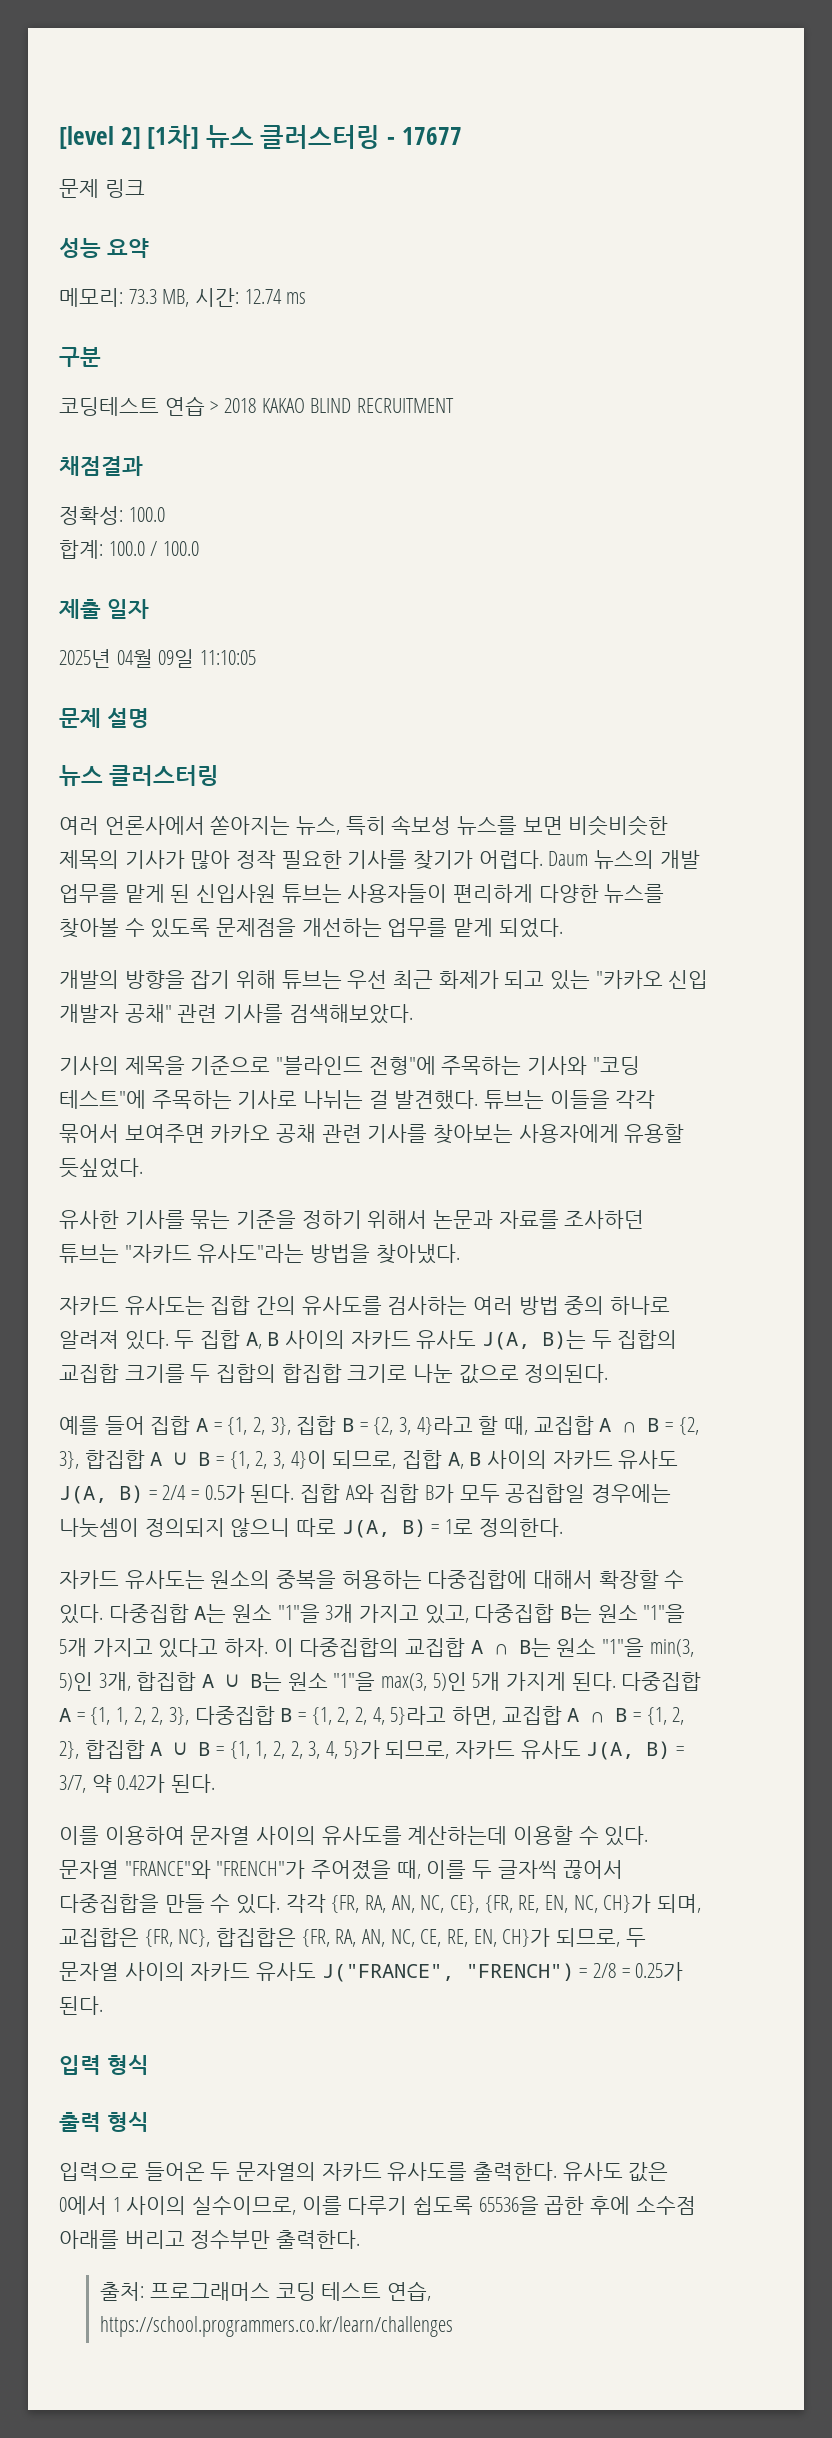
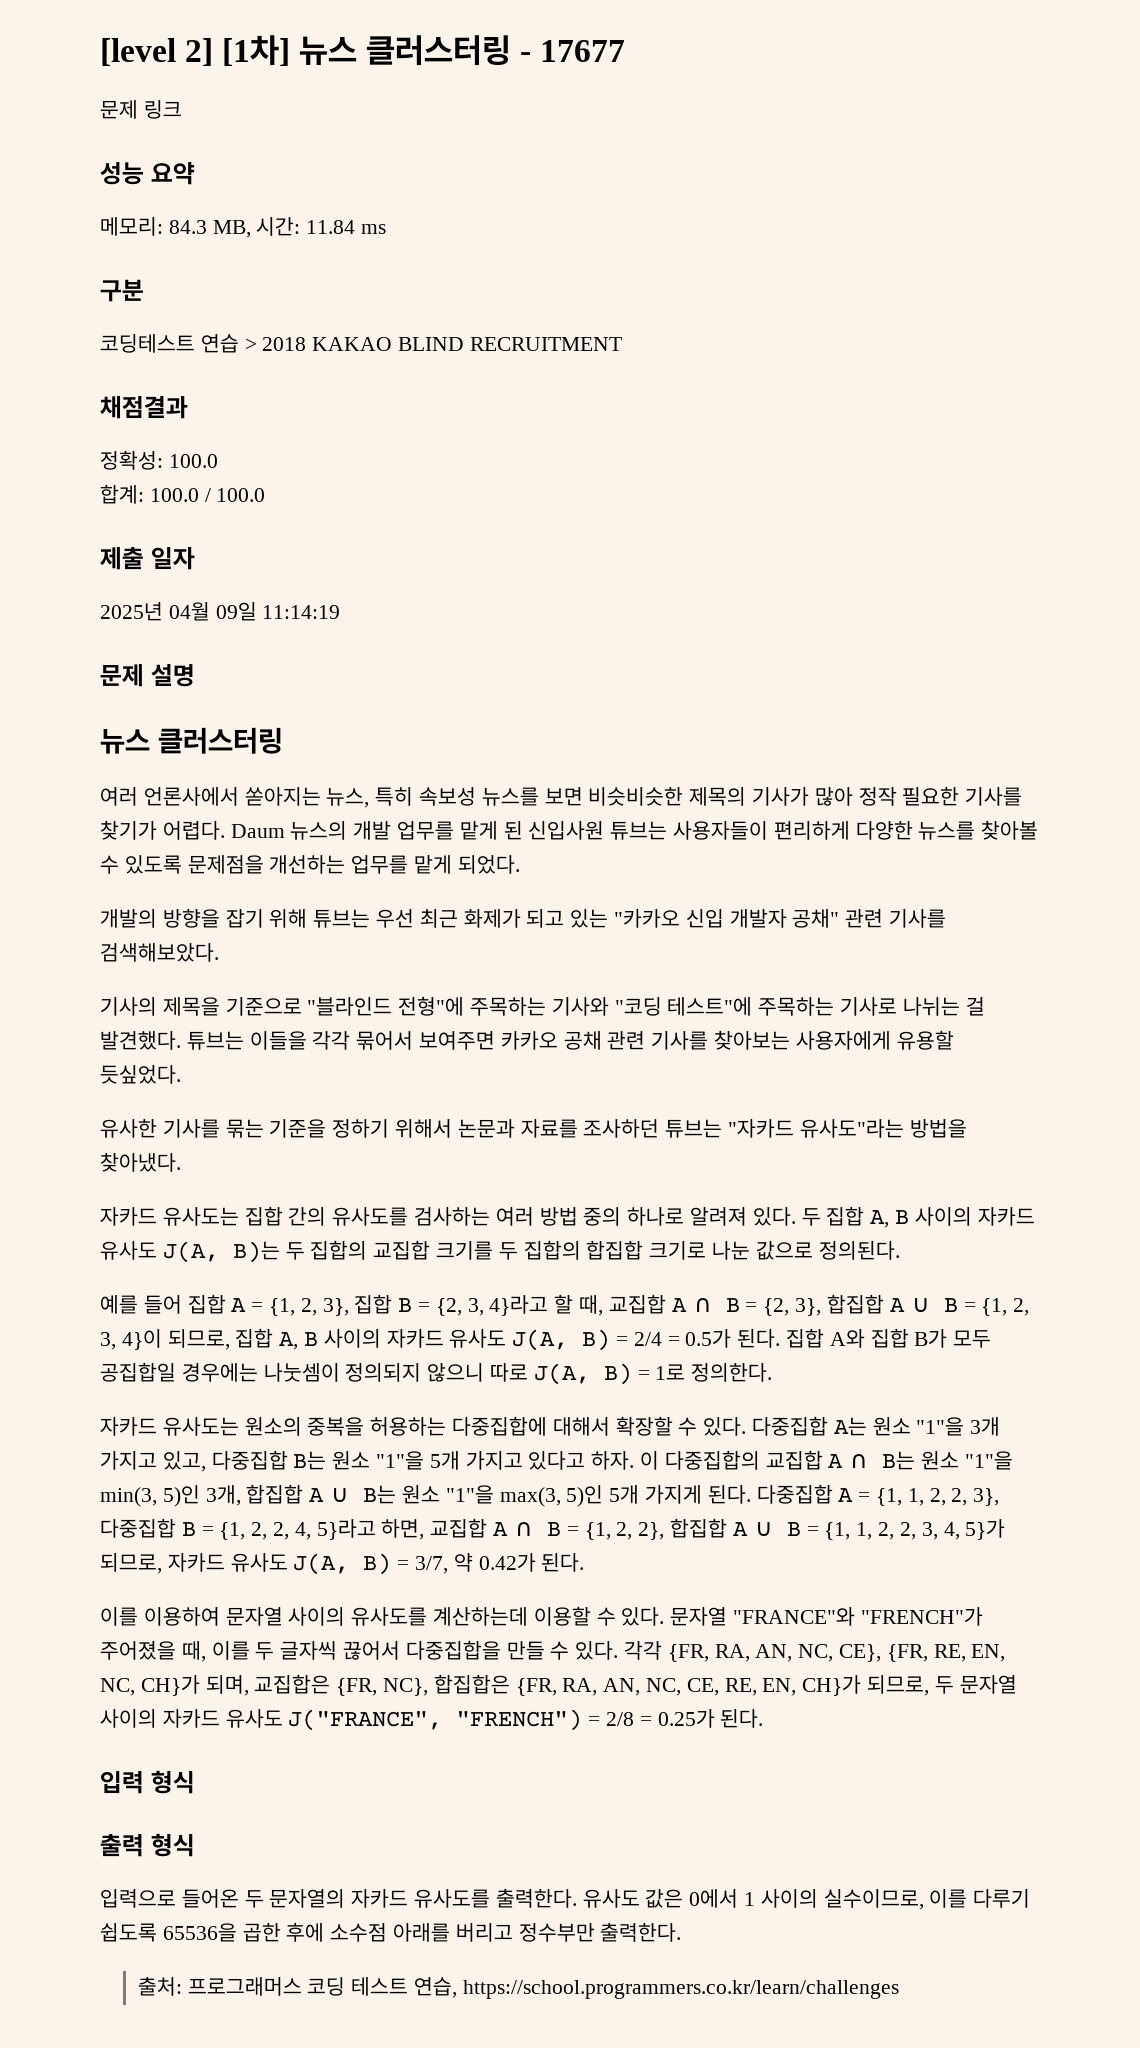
- 메모리: 73.3 MB, 시간: 12.74 ms
+ 메모리: 84.3 MB, 시간: 11.84 ms
- 2025년 04월 09일 11:10:05
+ 2025년 04월 09일 11:14:19

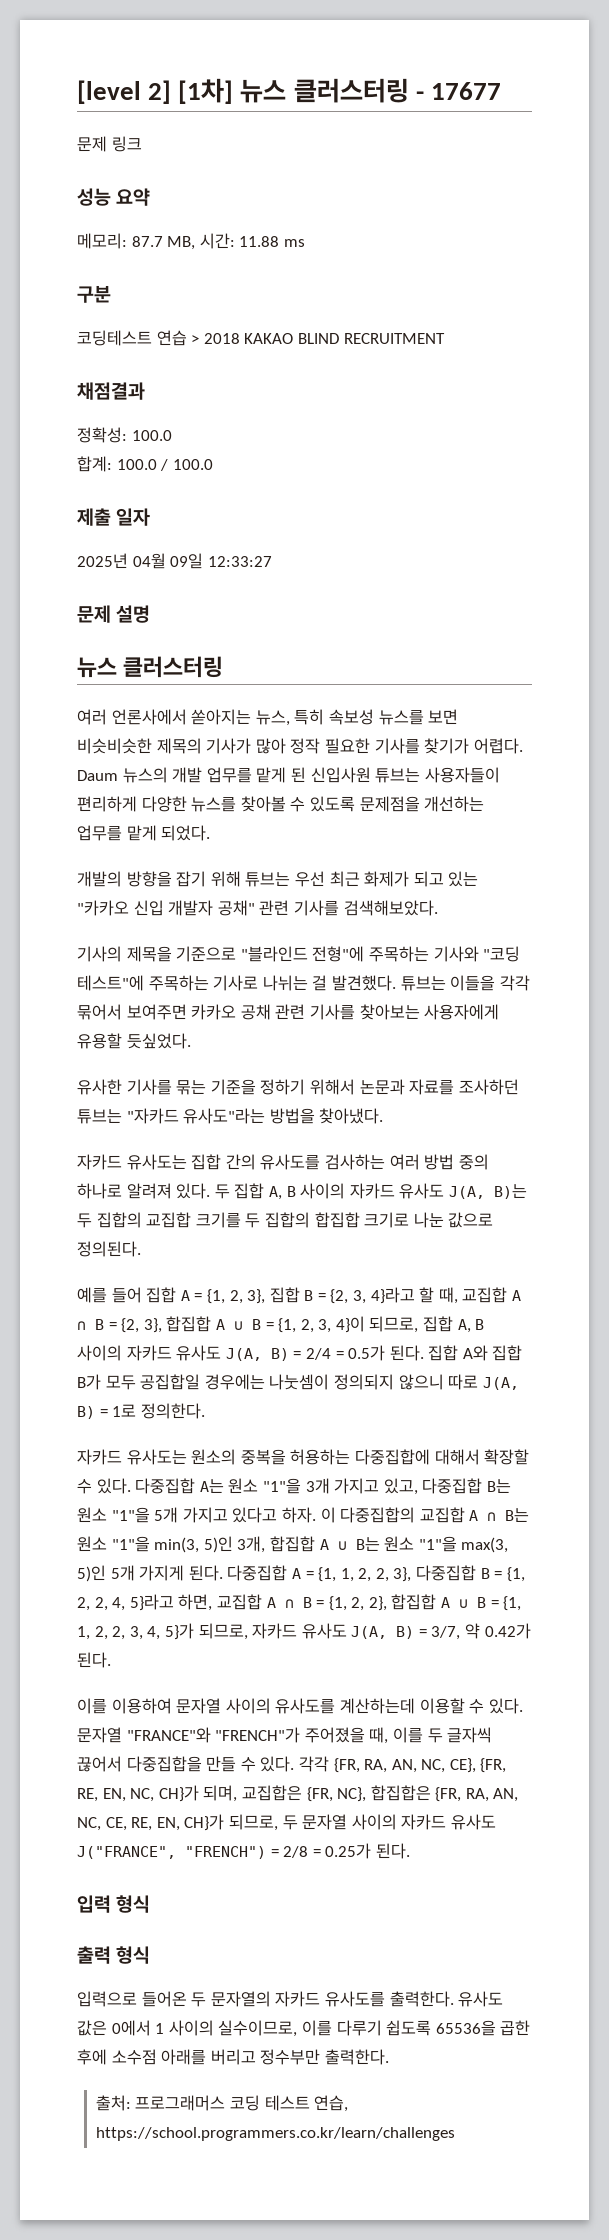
- 메모리: 84.3 MB, 시간: 11.84 ms
+ 메모리: 87.7 MB, 시간: 11.88 ms
- 2025년 04월 09일 11:14:19
+ 2025년 04월 09일 12:33:27

